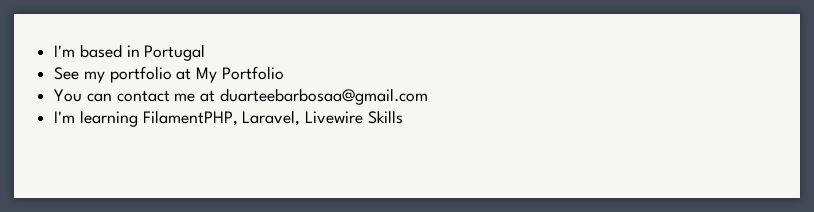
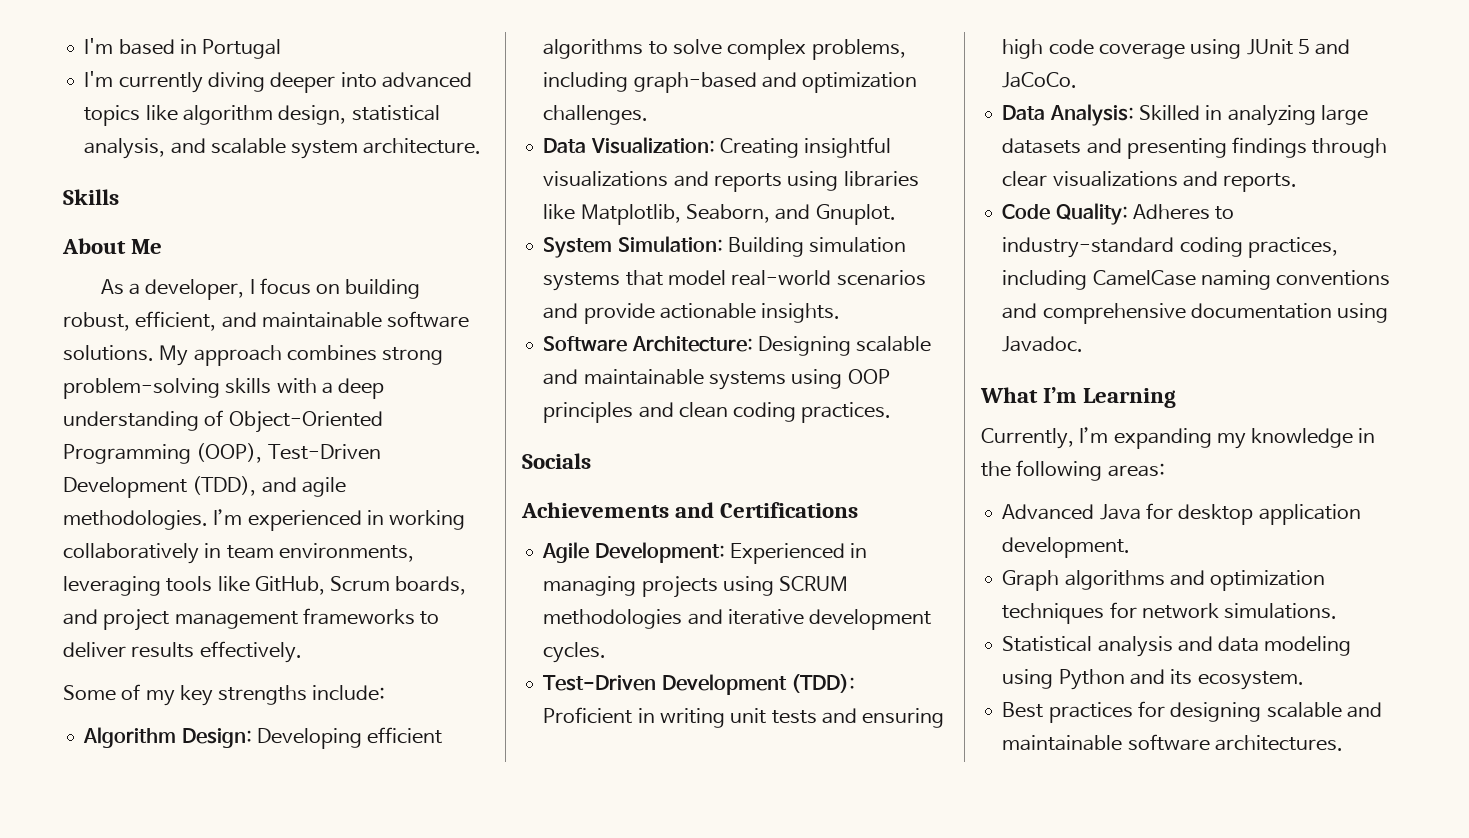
- See my portfolio at My Portfolio
- You can contact me at duarteebarbosaa@gmail.com
- I'm learning FilamentPHP, Laravel, Livewire Skills
+ I'm currently diving deeper into advanced topics like algorithm design, statistical analysis, and scalable system architecture.
+ Skills
+ About Me
+ As a developer, I focus on building robust, efficient, and maintainable software solutions. My approach combines strong problem-solving skills with a deep understanding of Object-Oriented Programming (OOP), Test-Driven Development (TDD), and agile methodologies. I’m experienced in working collaboratively in team environments, leveraging tools like GitHub, Scrum boards, and project management frameworks to deliver results effectively.
+ Some of my key strengths include:
+ Algorithm Design: Developing efficient algorithms to solve complex problems, including graph-based and optimization challenges.
+ Data Visualization: Creating insightful visualizations and reports using libraries like Matplotlib, Seaborn, and Gnuplot.
+ System Simulation: Building simulation systems that model real-world scenarios and provide actionable insights.
+ Software Architecture: Designing scalable and maintainable systems using OOP principles and clean coding practices.
+ Socials
+ Achievements and Certifications
+ Agile Development: Experienced in managing projects using SCRUM methodologies and iterative development cycles.
+ Test-Driven Development (TDD): Proficient in writing unit tests and ensuring high code coverage using JUnit 5 and JaCoCo.
+ Data Analysis: Skilled in analyzing large datasets and presenting findings through clear visualizations and reports.
+ Code Quality: Adheres to industry-standard coding practices, including CamelCase naming conventions and comprehensive documentation using Javadoc.
+ What I’m Learning
+ Currently, I’m expanding my knowledge in the following areas:
+ Advanced Java for desktop application development.
+ Graph algorithms and optimization techniques for network simulations.
+ Statistical analysis and data modeling using Python and its ecosystem.
+ Best practices for designing scalable and maintainable software architectures.

